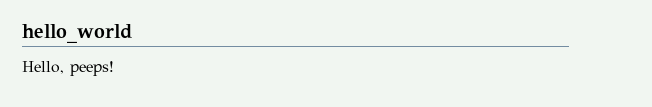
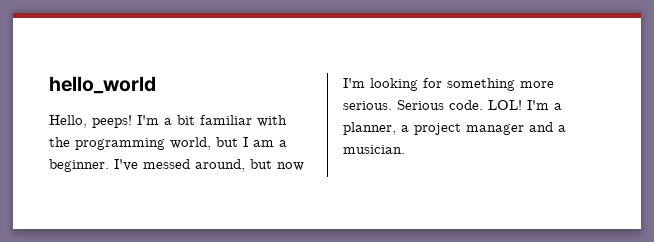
+ I'm a bit familiar with the programming world, but I am a beginner. I've messed around, but now I'm looking for something more serious. Serious code. LOL! I'm a planner, a project manager and a musician.

